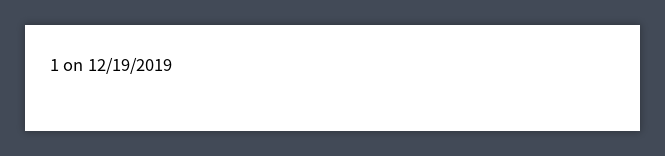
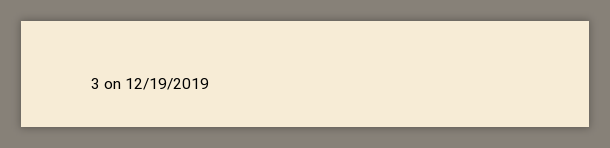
- 1 on 12/19/2019
+ 3 on 12/19/2019

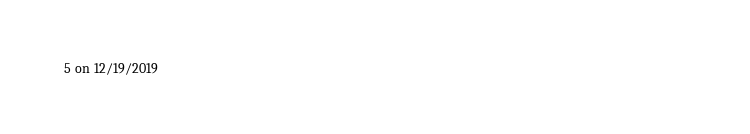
- 3 on 12/19/2019
+ 5 on 12/19/2019

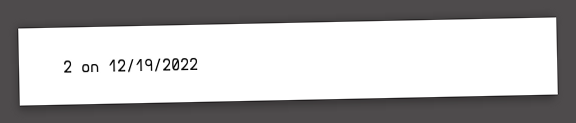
- 5 on 12/19/2019
+ 2 on 12/19/2022

